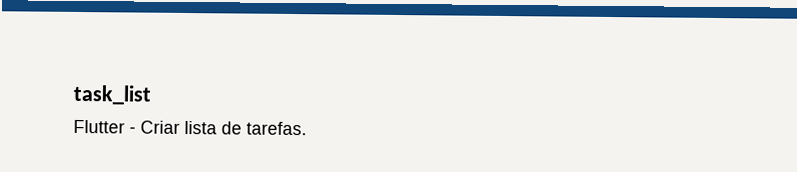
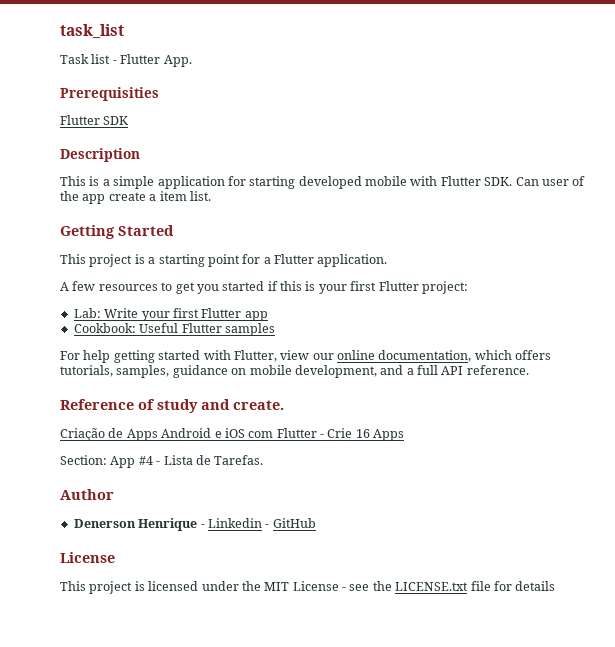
- Flutter - Criar lista de tarefas.
+ Task list - Flutter App.
+ Prerequisities
+ Flutter SDK
+ Description
+ This is a simple application for starting developed mobile with Flutter SDK. Can user of the app create a item list.
+ Getting Started
+ This project is a starting point for a Flutter application.
+ A few resources to get you started if this is your first Flutter project:
+ Lab: Write your first Flutter app
+ Cookbook: Useful Flutter samples
+ For help getting started with Flutter, view our online documentation, which offers tutorials, samples, guidance on mobile development, and a full API reference.
+ Reference of study and create.
+ Criação de Apps Android e iOS com Flutter - Crie 16 Apps
+ Section: App #4 - Lista de Tarefas.
+ Author
+ Denerson Henrique - Linkedin - GitHub
+ License
+ This project is licensed under the MIT License - see the LICENSE.txt file for details

